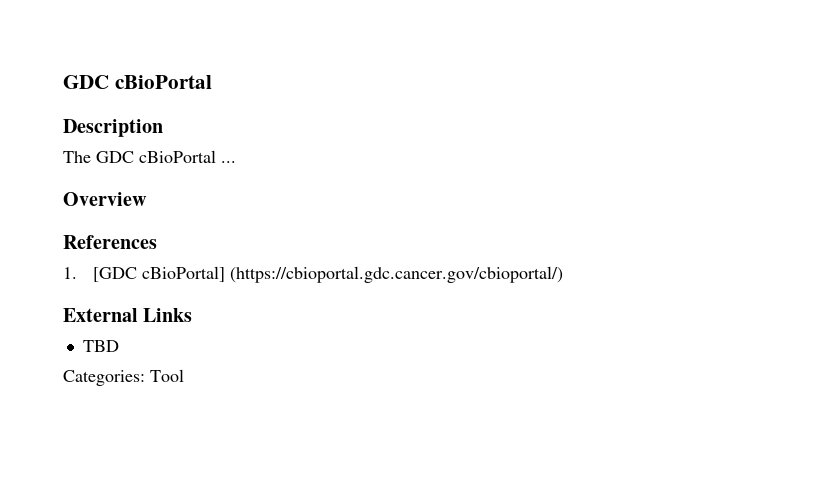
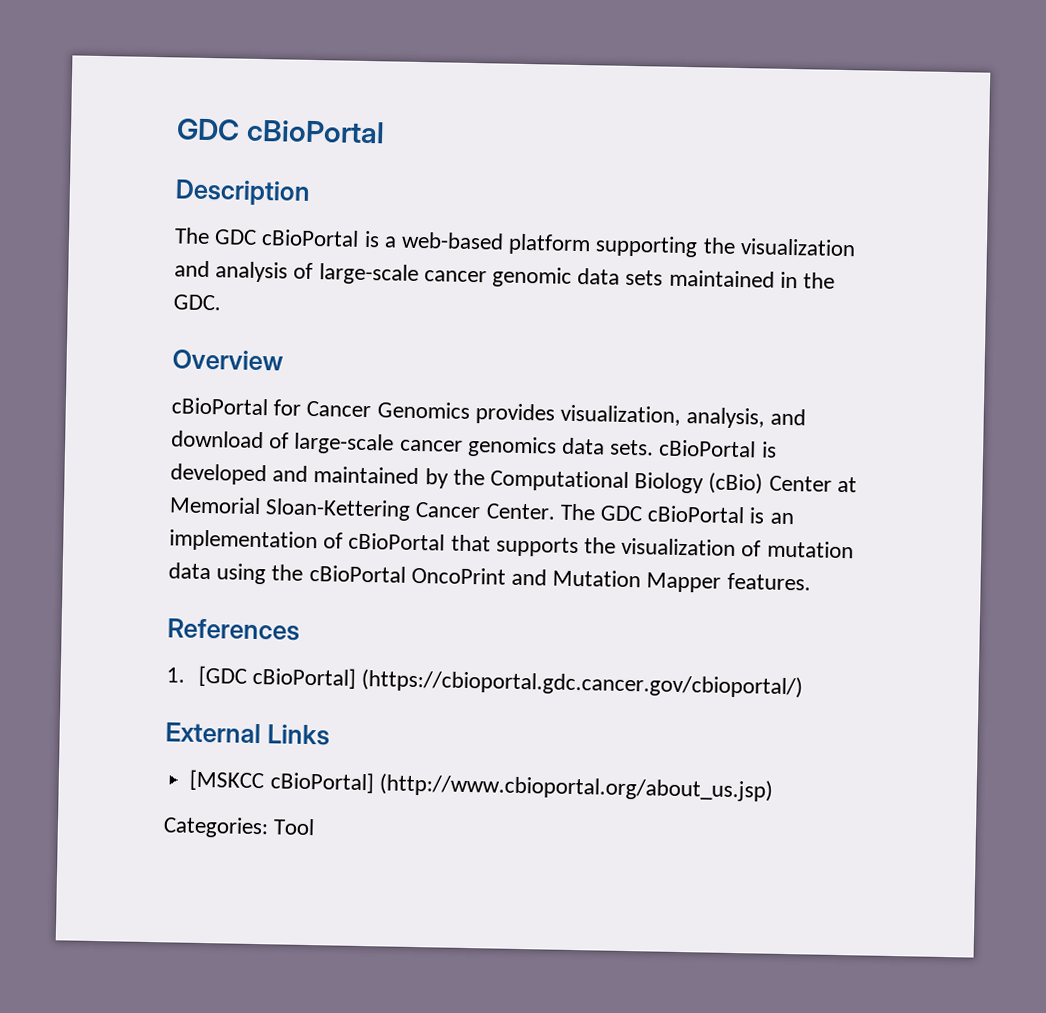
- The GDC cBioPortal ...
+ The GDC cBioPortal is a web-based platform supporting the visualization and analysis of large-scale cancer genomic data sets maintained in the GDC.
  Overview
+ cBioPortal for Cancer Genomics provides visualization, analysis, and download of large-scale cancer genomics data sets. cBioPortal is developed and maintained by the Computational Biology (cBio) Center at Memorial Sloan-Kettering Cancer Center. The GDC cBioPortal is an implementation of cBioPortal that supports the visualization of mutation data using the cBioPortal OncoPrint and Mutation Mapper features.
- TBD
+ [MSKCC cBioPortal] (http://www.cbioportal.org/about_us.jsp)

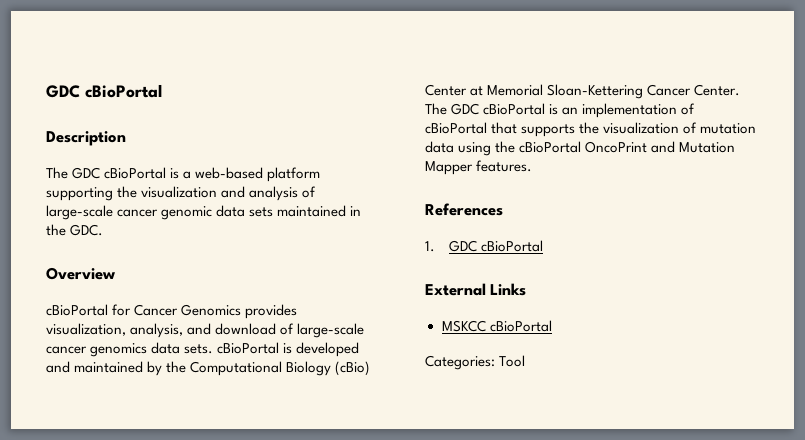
- 1. [GDC cBioPortal] (https://cbioportal.gdc.cancer.gov/cbioportal/)
+ 1. GDC cBioPortal
- [MSKCC cBioPortal] (http://www.cbioportal.org/about_us.jsp)
+ MSKCC cBioPortal

